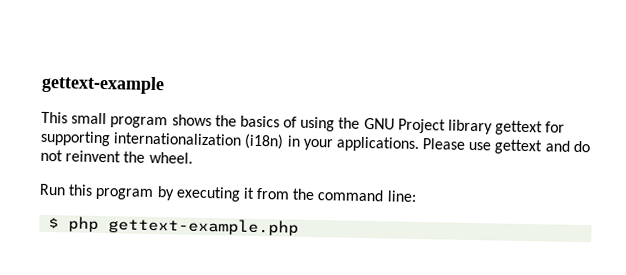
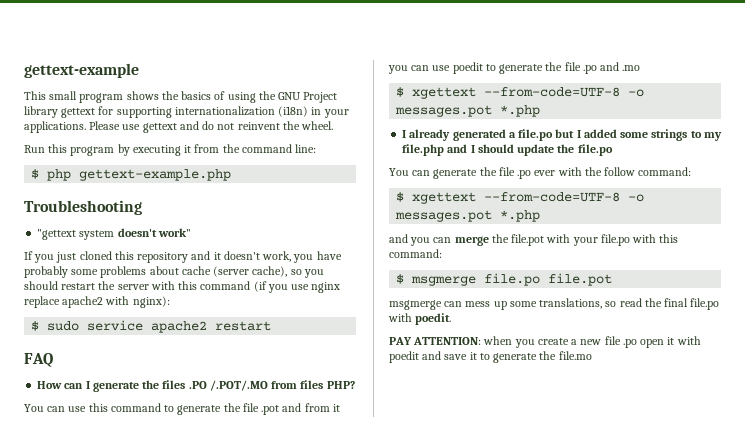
+ Troubleshooting
+ "gettext system doesn't work"
+ If you just cloned this repository and it doesn't work, you have probably some problems about cache (server cache), so you should restart the server with this command (if you use nginx replace apache2 with nginx):
+ $ sudo service apache2 restart
+ FAQ
+ How can I generate the files .PO /.POT/.MO from files PHP?
+ You can use this command to generate the file .pot and from it you can use poedit to generate the file .po and .mo
+ $ xgettext --from-code=UTF-8 -o messages.pot *.php
+ I already generated a file.po but I added some strings to my file.php and I should update the file.po
+ You can generate the file .po ever with the follow command:
+ $ xgettext --from-code=UTF-8 -o messages.pot *.php
+ and you can merge the file.pot with your file.po with this command:
+ $ msgmerge file.po file.pot
+ msgmerge can mess up some translations, so read the final file.po with poedit.
+ PAY ATTENTION: when you create a new file .po open it with poedit and save it to generate the file.mo

